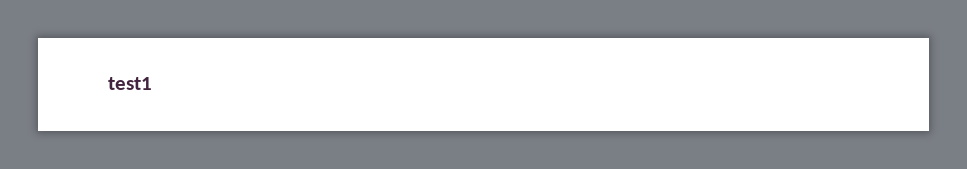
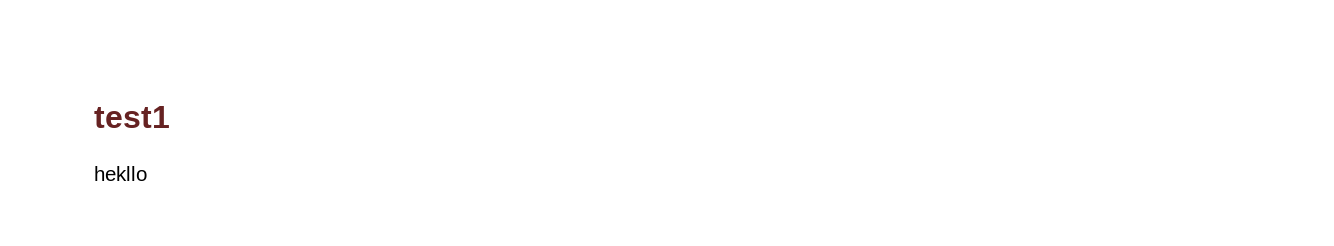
+ hekllo

